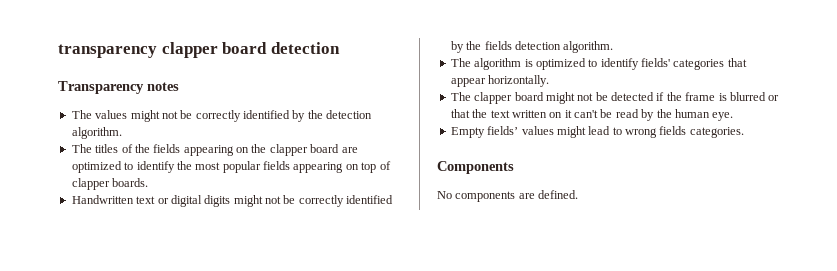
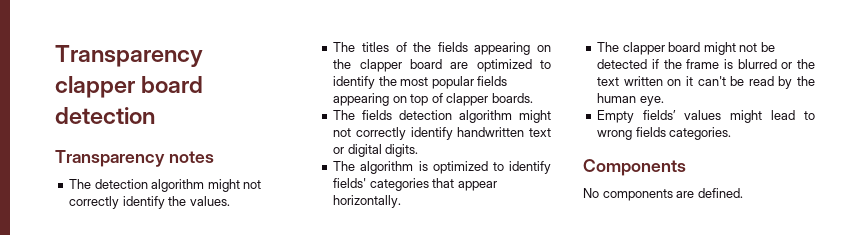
- transparency clapper board detection
+ Transparency clapper board detection
- The values might not be correctly identified by the detection algorithm.
+ The detection algorithm might not correctly identify the values.
- Handwritten text or digital digits might not be correctly identified by the fields detection algorithm.
+ The fields detection algorithm might not correctly identify handwritten text or digital digits.
- The clapper board might not be detected if the frame is blurred or that the text written on it can't be read by the human eye.
+ The clapper board might not be detected if the frame is blurred or the text written on it can't be read by the human eye.

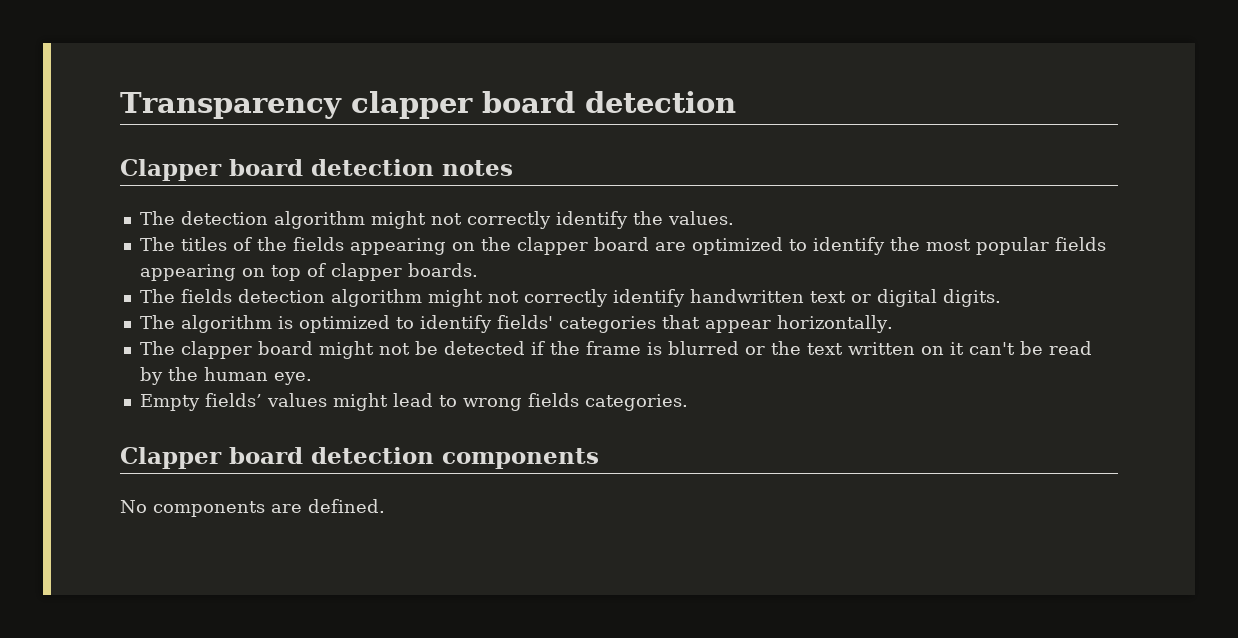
- Transparency notes
+ Clapper board detection notes
- Components
+ Clapper board detection components

